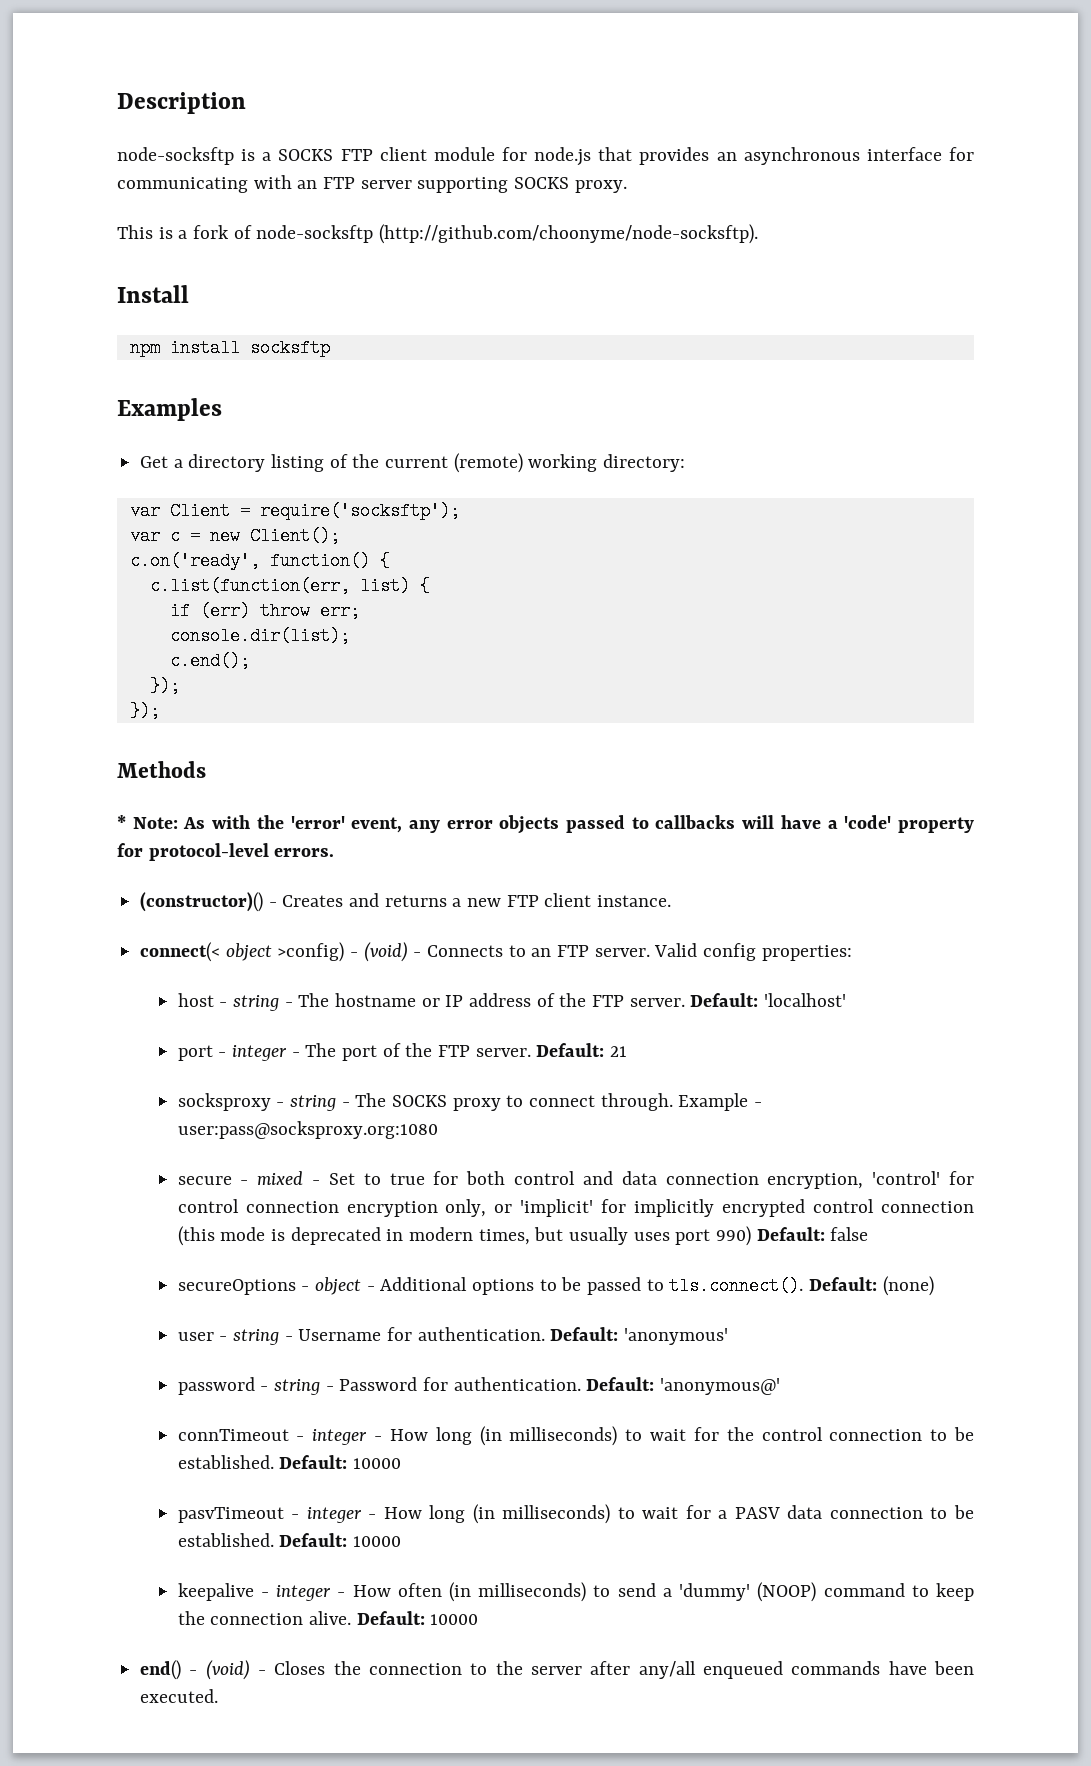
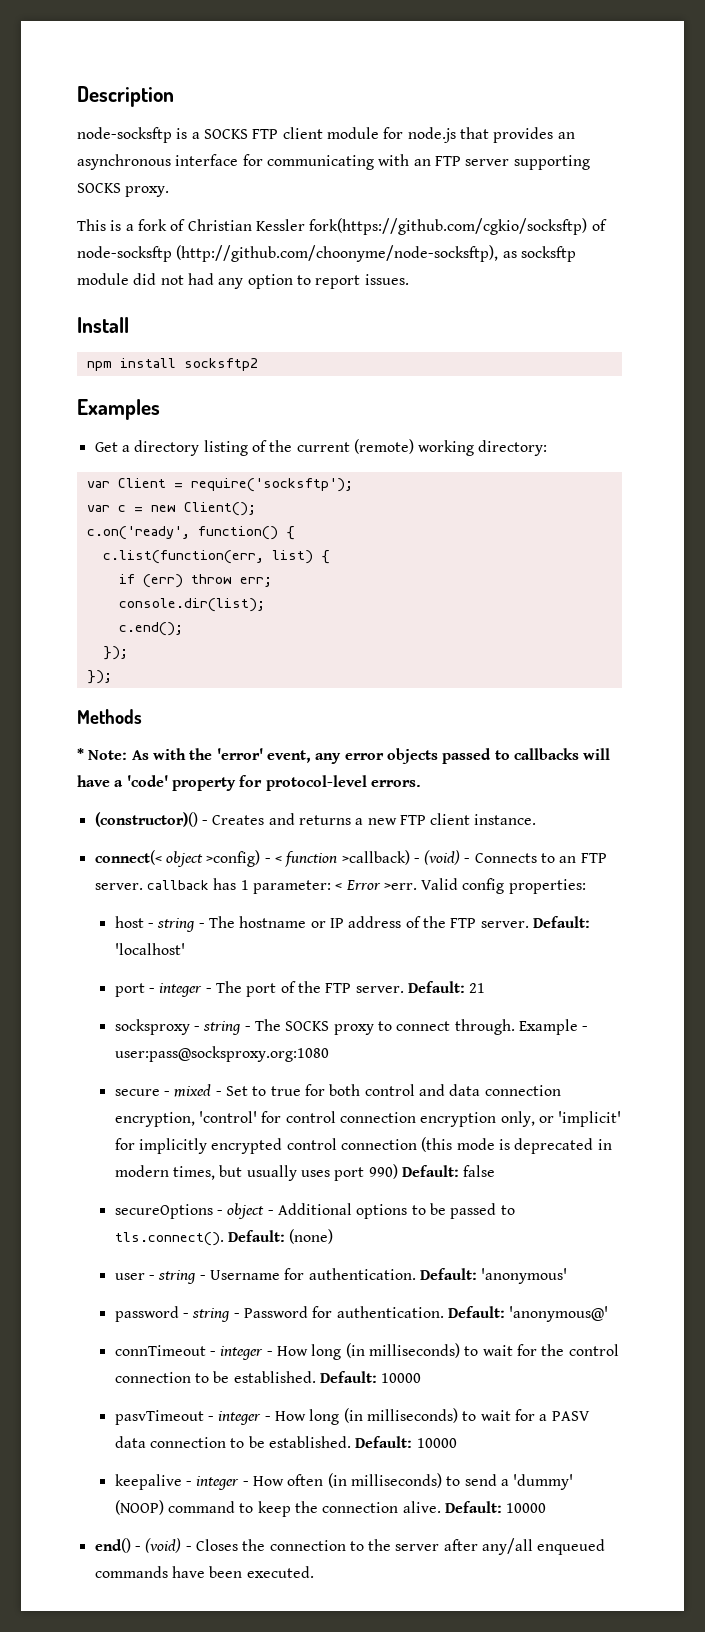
- This is a fork of node-socksftp (http://github.com/choonyme/node-socksftp).
+ This is a fork of Christian Kessler fork(https://github.com/cgkio/socksftp) of node-socksftp (http://github.com/choonyme/node-socksftp), as socksftp module did not had any option to report issues.
- npm install socksftp
+ npm install socksftp2
- connect(< object >config) - (void) - Connects to an FTP server.
+ connect(< object >config) - < function >callback) - (void) - Connects to an FTP server. callback has 1 parameter: < Error >err.

